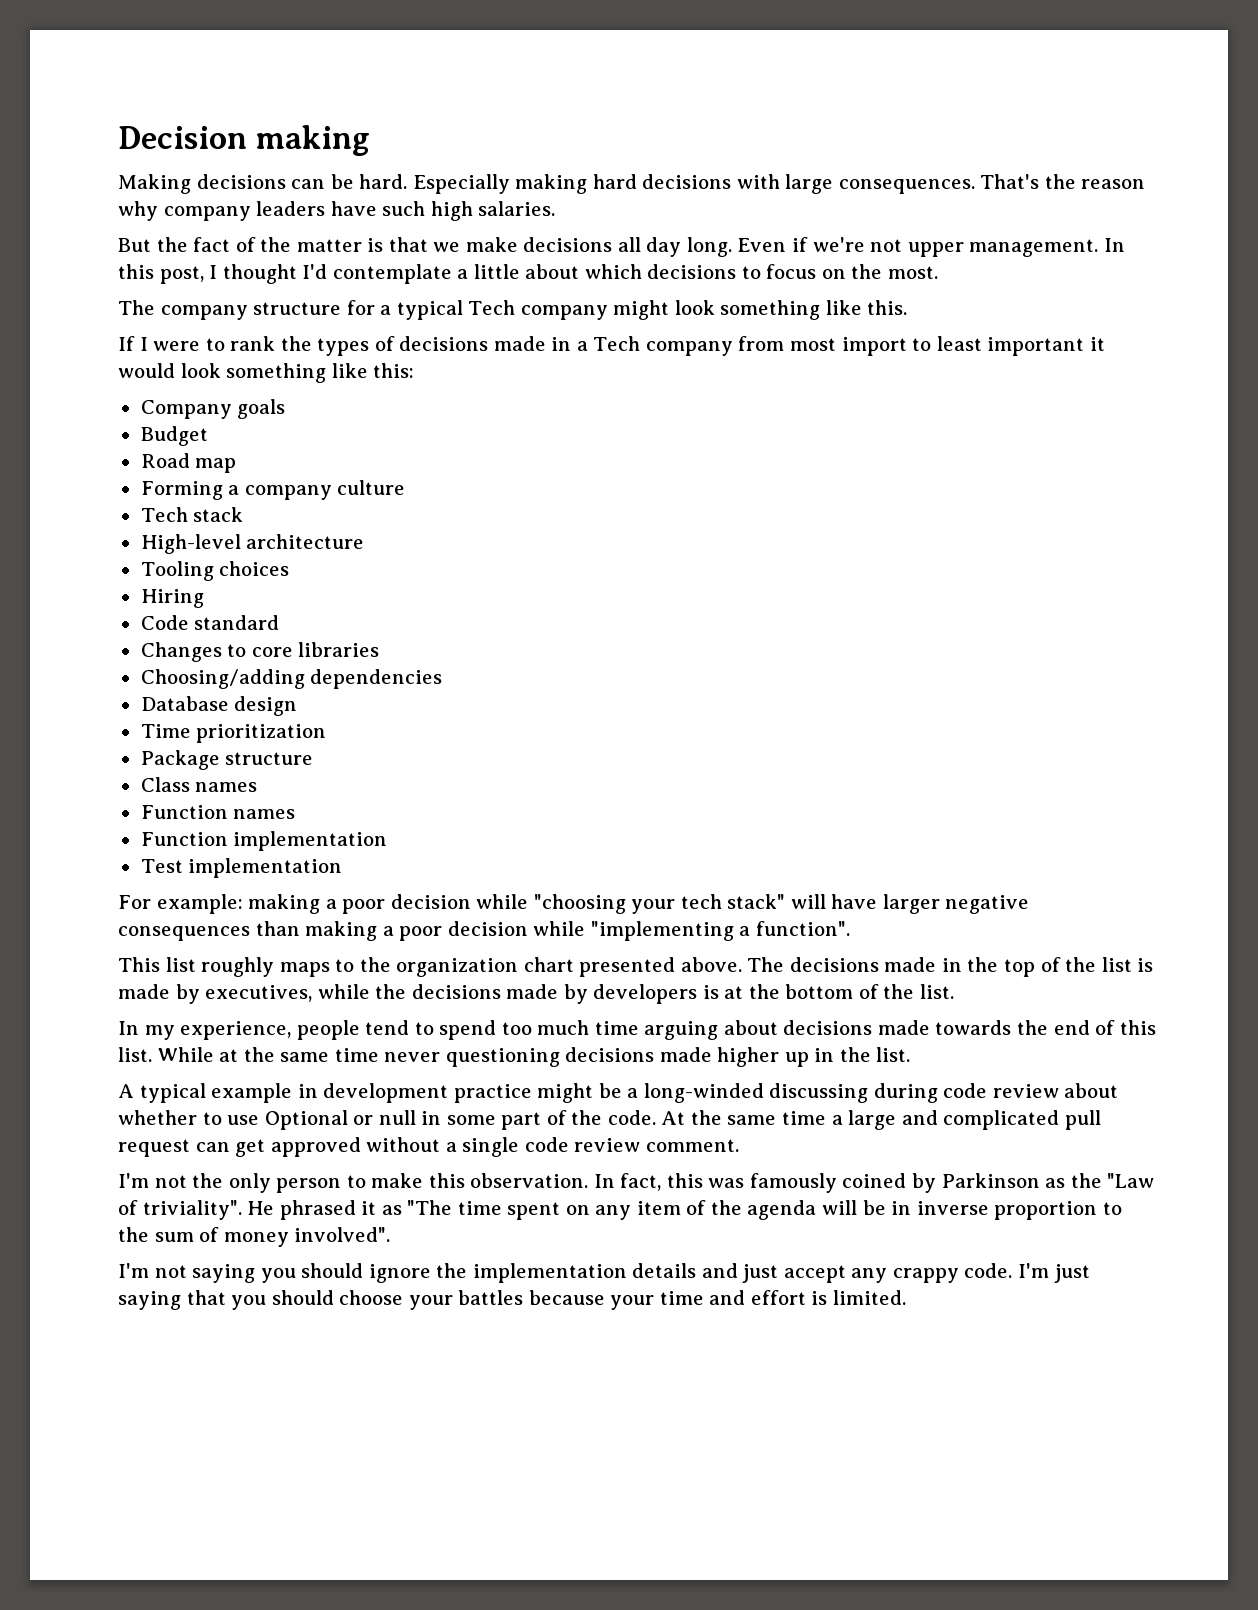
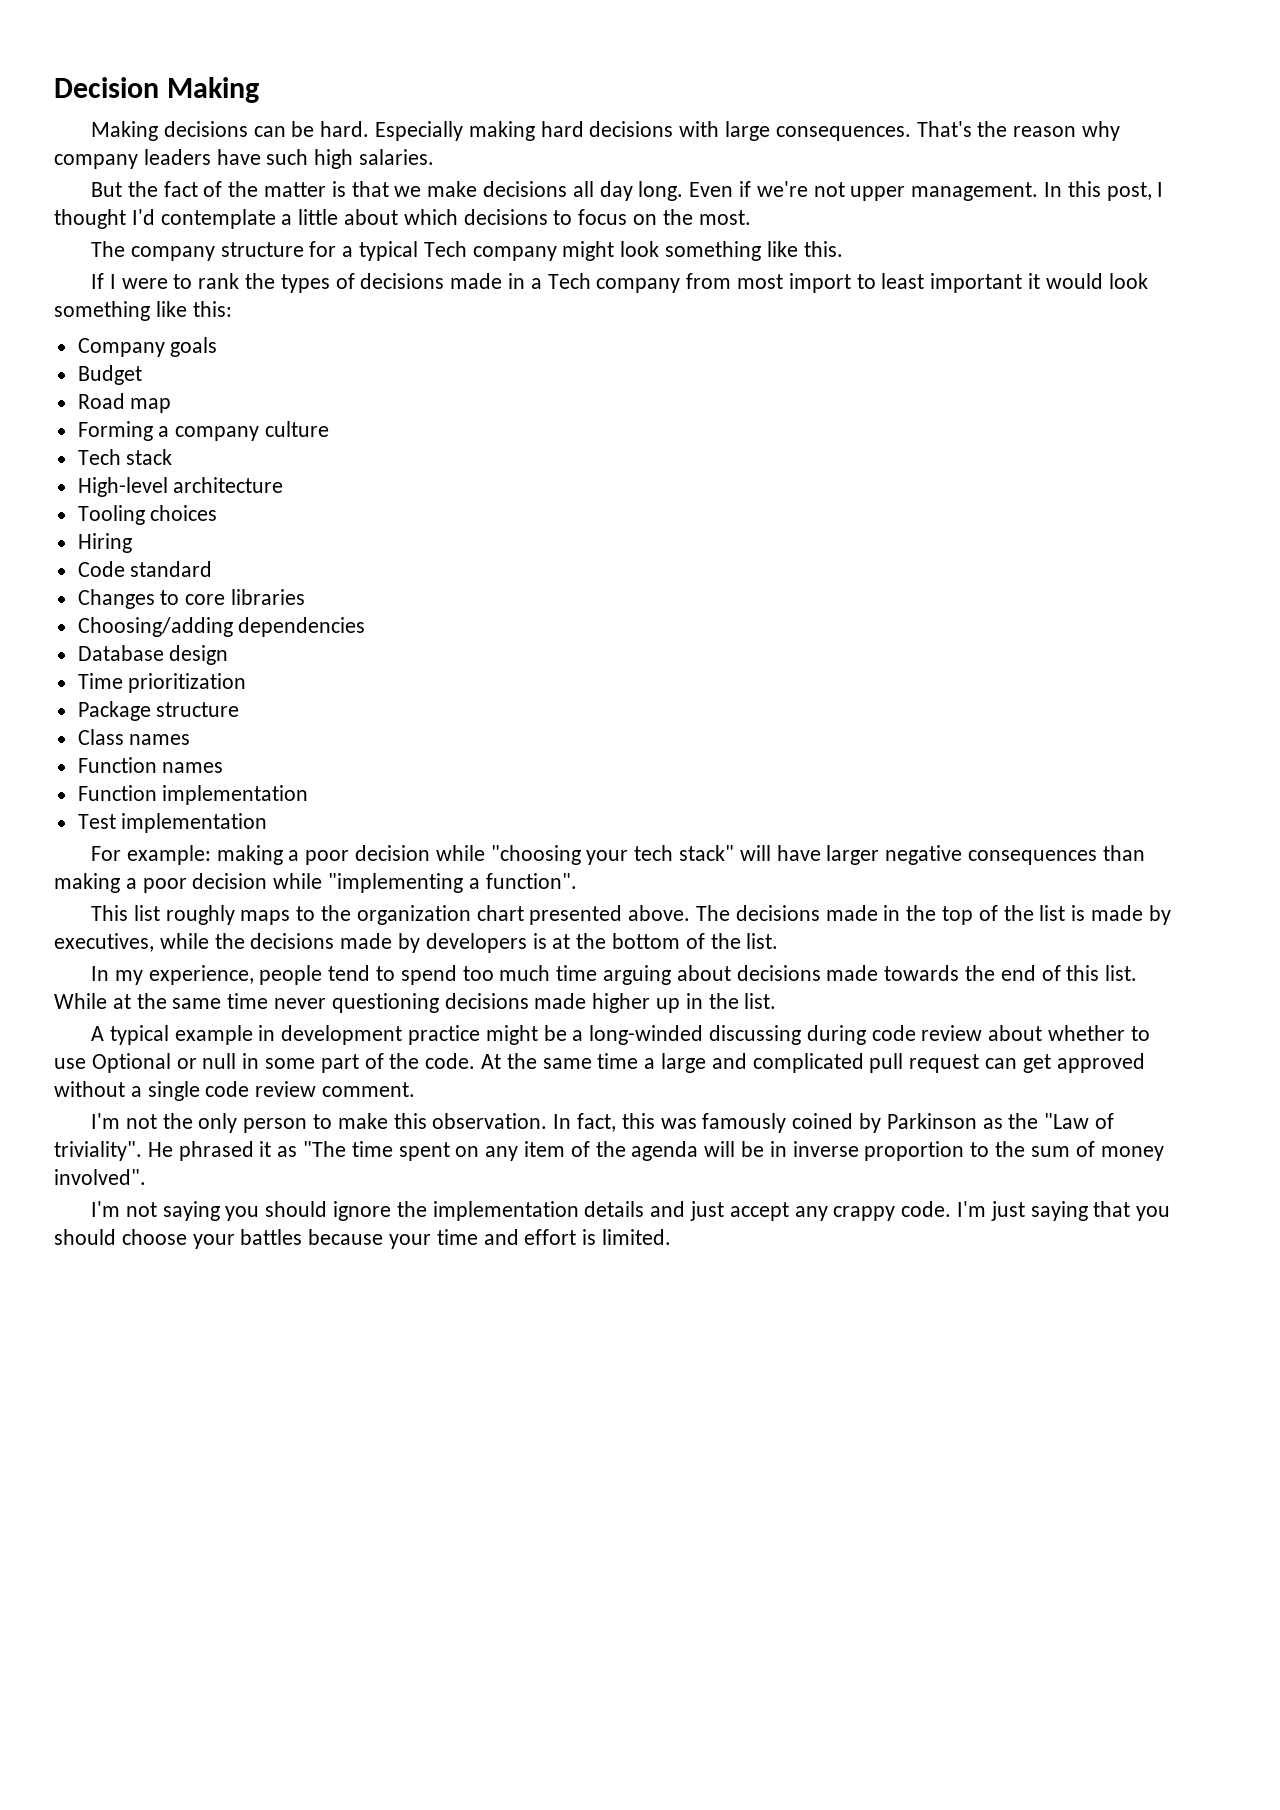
- Decision making
+ Decision Making

